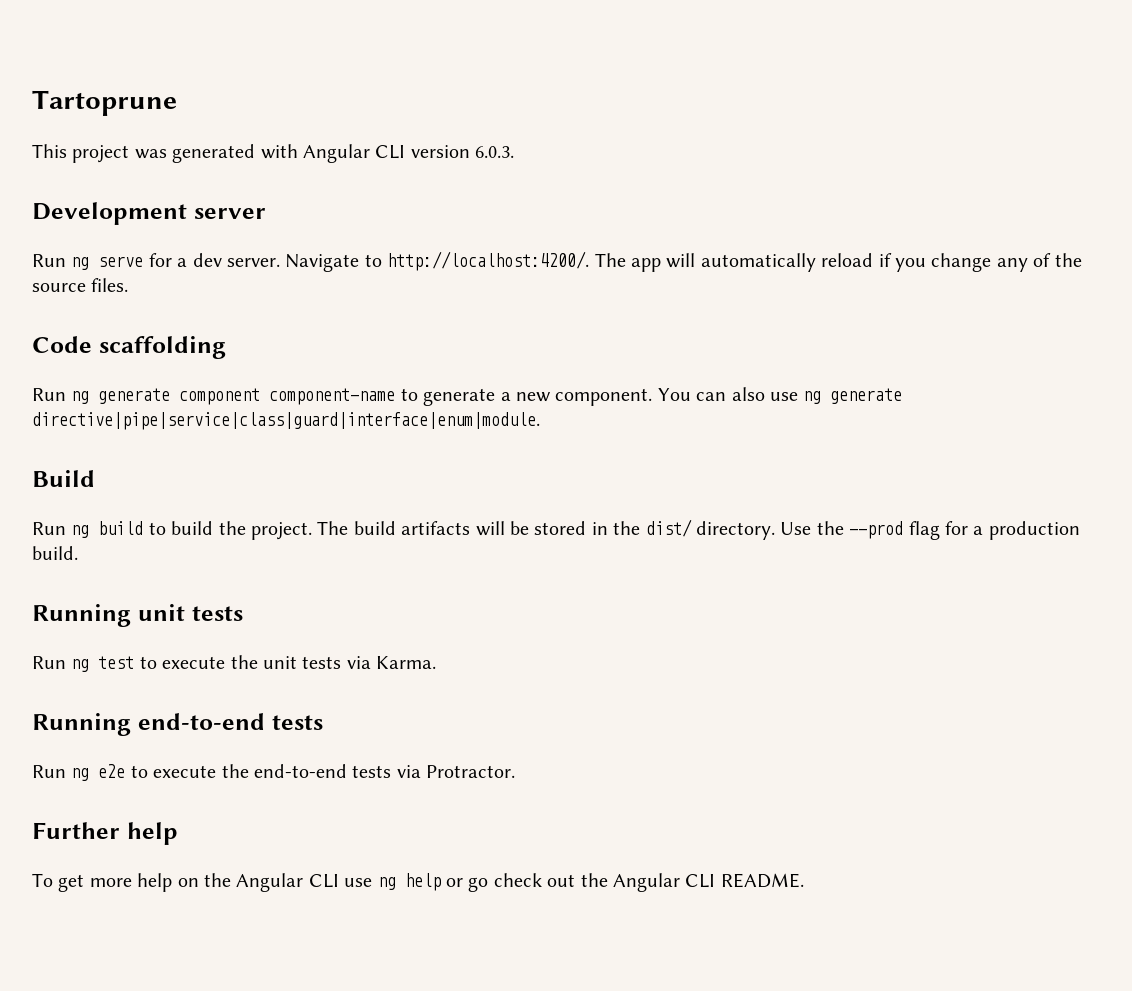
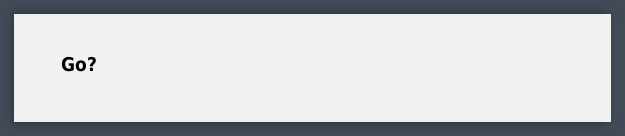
- Tartoprune
- This project was generated with Angular CLI version 6.0.3.
- Development server
- Run ng serve for a dev server. Navigate to http://localhost:4200/. The app will automatically reload if you change any of the source files.
- Code scaffolding
- Run ng generate component component-name to generate a new component. You can also use ng generate directive|pipe|service|class|guard|interface|enum|module.
- Build
- Run ng build to build the project. The build artifacts will be stored in the dist/ directory. Use the --prod flag for a production build.
- Running unit tests
- Run ng test to execute the unit tests via Karma.
- Running end-to-end tests
- Run ng e2e to execute the end-to-end tests via Protractor.
- Further help
- To get more help on the Angular CLI use ng help or go check out the Angular CLI README.
+ Go?

